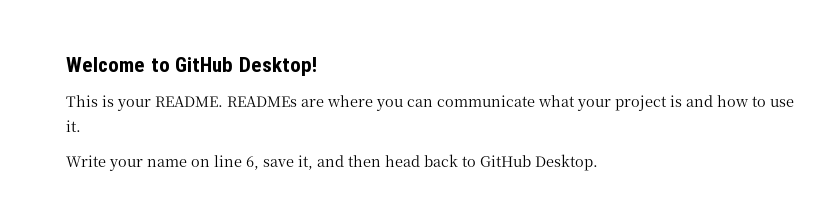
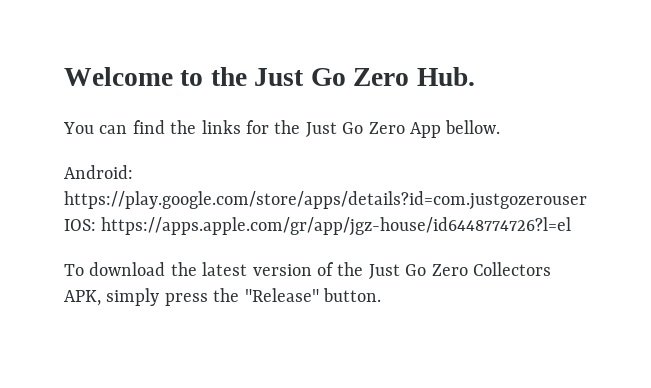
- Welcome to GitHub Desktop!
- This is your README. READMEs are where you can communicate what your project is and how to use it.
- Write your name on line 6, save it, and then head back to GitHub Desktop.
+ Welcome to the Just Go Zero Hub.
+ You can find the links for the Just Go Zero App bellow.
+ Android: https://play.google.com/store/apps/details?id=com.justgozerouser IOS: https://apps.apple.com/gr/app/jgz-house/id6448774726?l=el
+ To download the latest version of the Just Go Zero Collectors APK, simply press the "Release" button.

